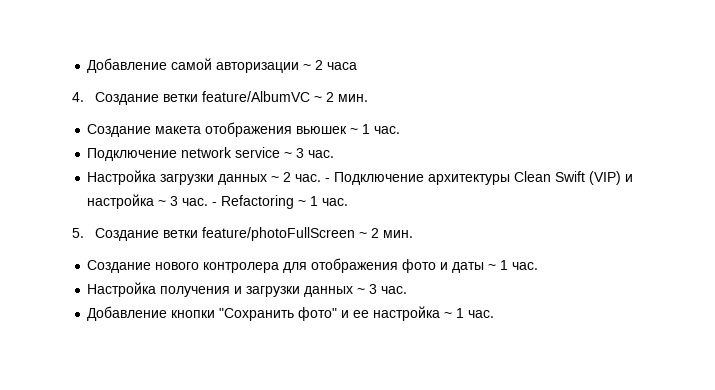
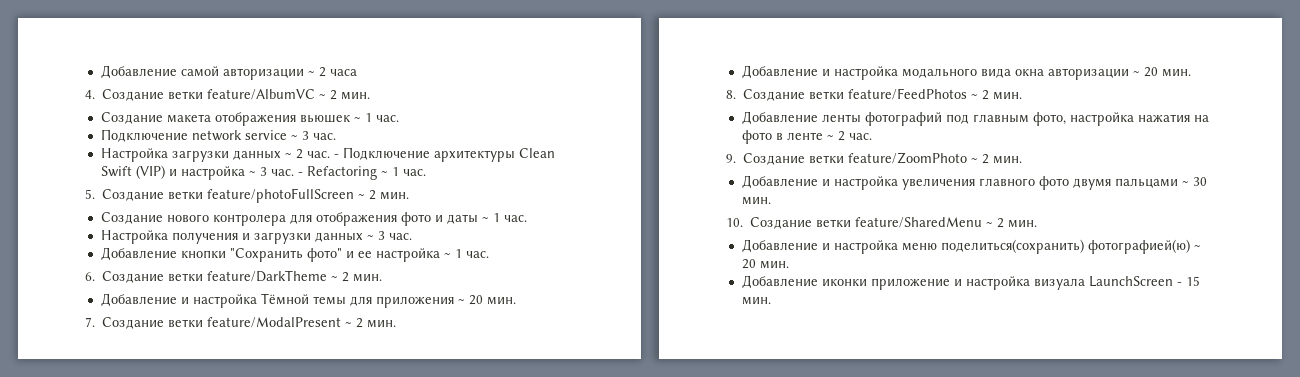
+ 6. Создание ветки feature/DarkTheme ~ 2 мин.
+ Добавление и настройка Тёмной темы для приложения ~ 20 мин.
+ 7. Создание ветки feature/ModalPresent ~ 2 мин.
+ Добавление и настройка модального вида окна авторизации ~ 20 мин.
+ 8. Создание ветки feature/FeedPhotos ~ 2 мин.
+ Добавление ленты фотографий под главным фото, настройка нажатия на фото в ленте ~ 2 час.
+ 9. Создание ветки feature/ZoomPhoto ~ 2 мин.
+ Добавление и настройка увеличения главного фото двумя пальцами ~ 30 мин.
+ 10. Создание ветки feature/SharedMenu ~ 2 мин.
+ Добавление и настройка меню поделиться(сохранить) фотографией(ю) ~ 20 мин.
+ Добавление иконки приложение и настройка визуала LaunchScreen - 15 мин.

